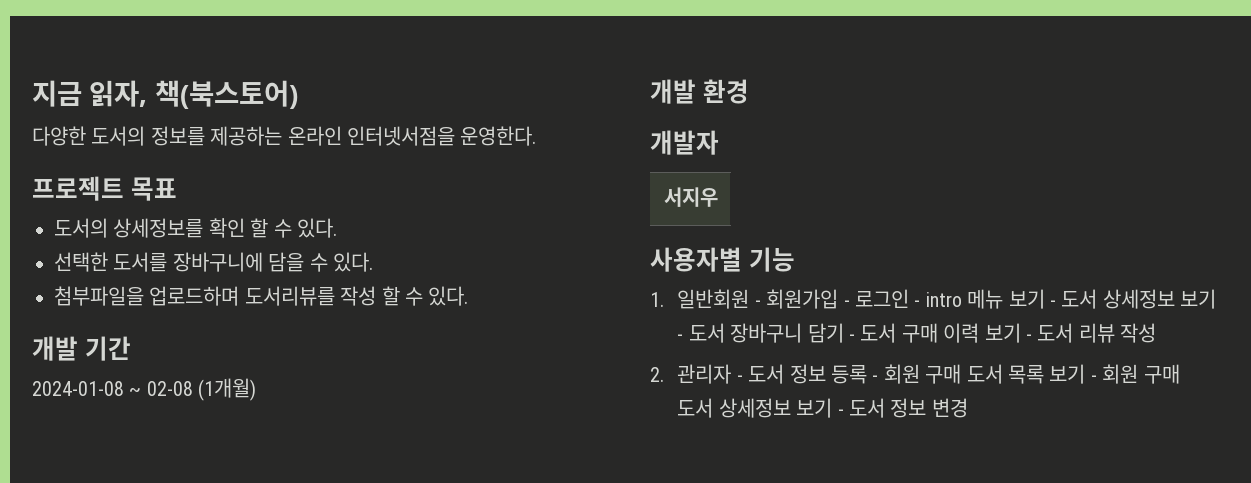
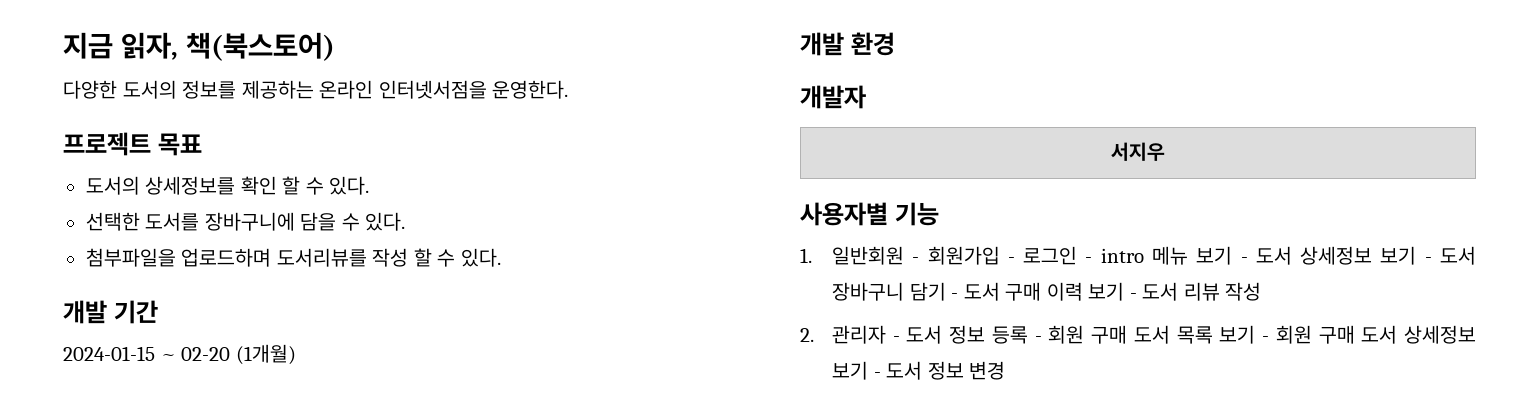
- 2024-01-08 ~ 02-08 (1개월)
+ 2024-01-15 ~ 02-20 (1개월)

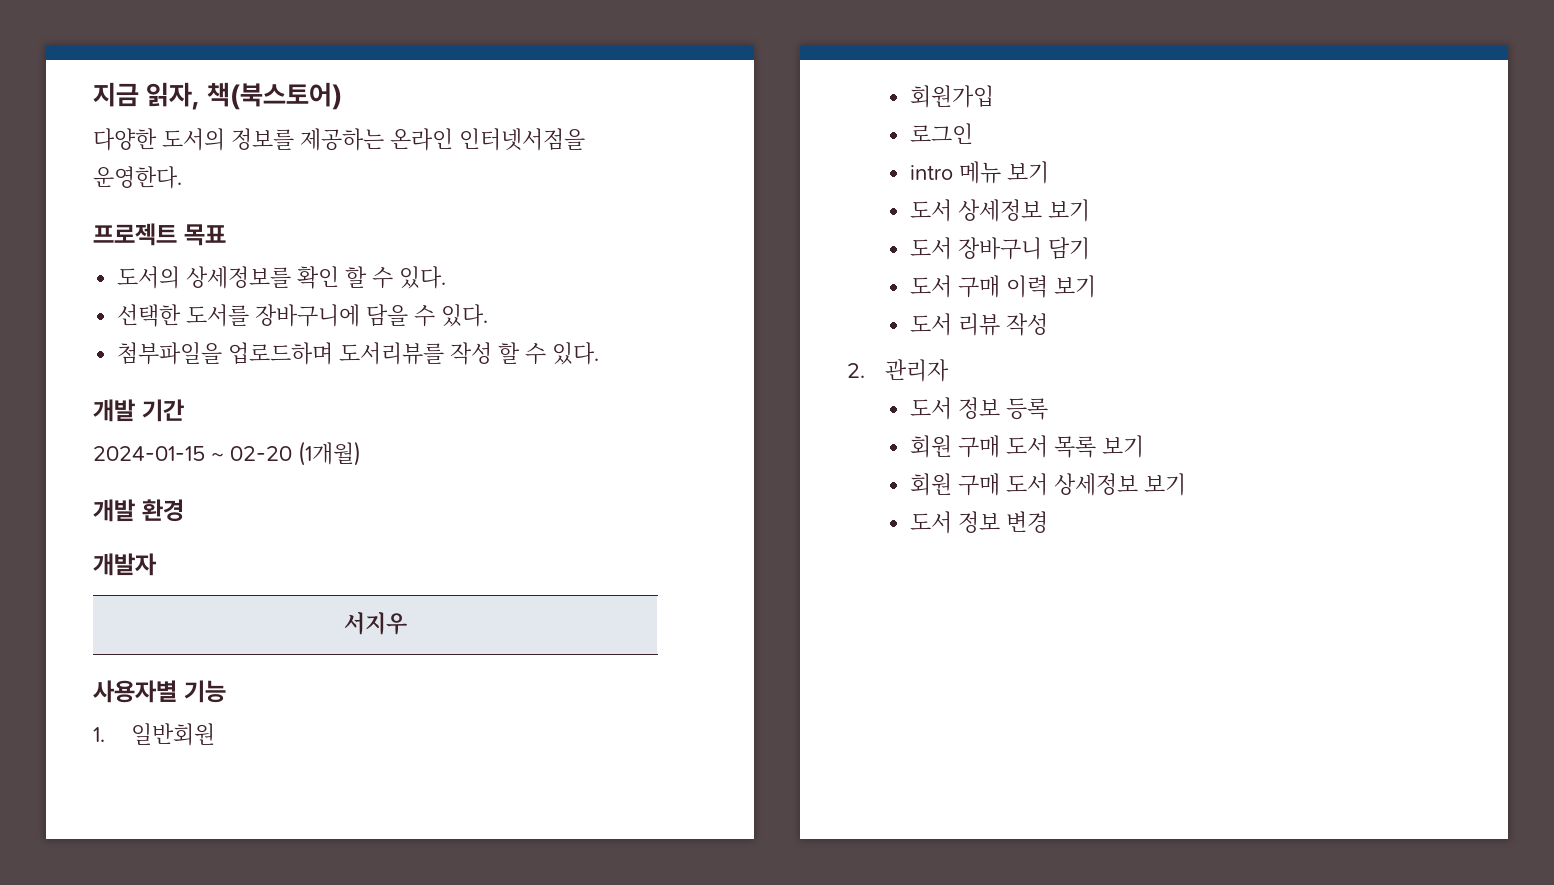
- 1. 일반회원 - 회원가입 - 로그인 - intro 메뉴 보기 - 도서 상세정보 보기 - 도서 장바구니 담기 - 도서 구매 이력 보기 - 도서 리뷰 작성
+ 1. 일반회원
+ 회원가입
+ 로그인
+ intro 메뉴 보기
+ 도서 상세정보 보기
+ 도서 장바구니 담기
+ 도서 구매 이력 보기
+ 도서 리뷰 작성
- 2. 관리자 - 도서 정보 등록 - 회원 구매 도서 목록 보기 - 회원 구매 도서 상세정보 보기 - 도서 정보 변경
+ 2. 관리자
+ 도서 정보 등록
+ 회원 구매 도서 목록 보기
+ 회원 구매 도서 상세정보 보기
+ 도서 정보 변경

